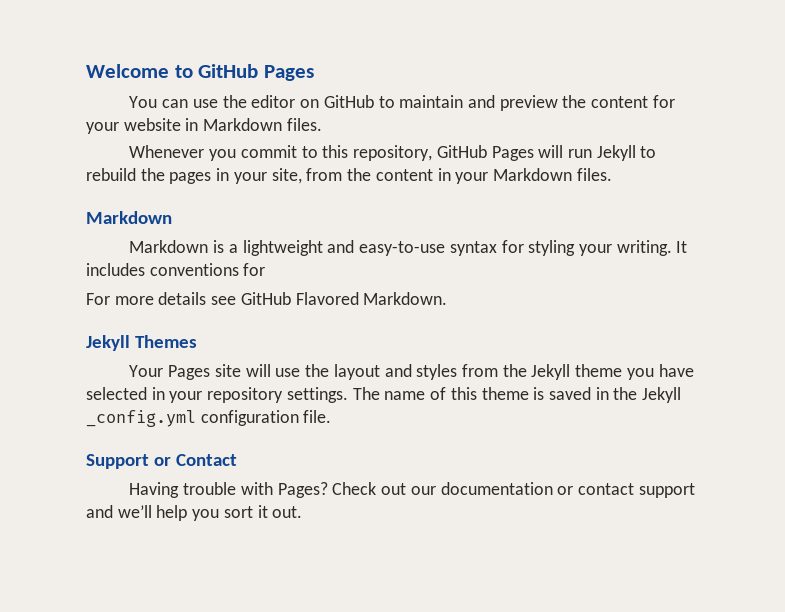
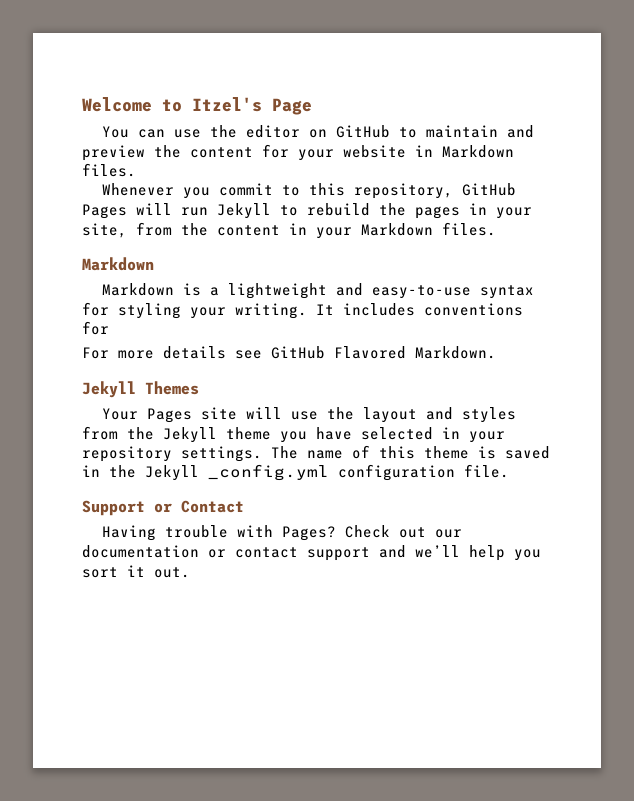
- Welcome to GitHub Pages
+ Welcome to Itzel's Page

